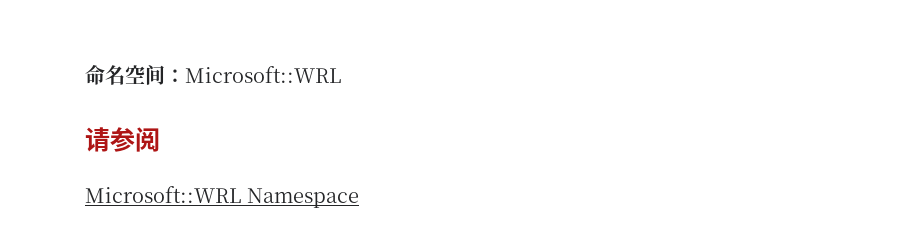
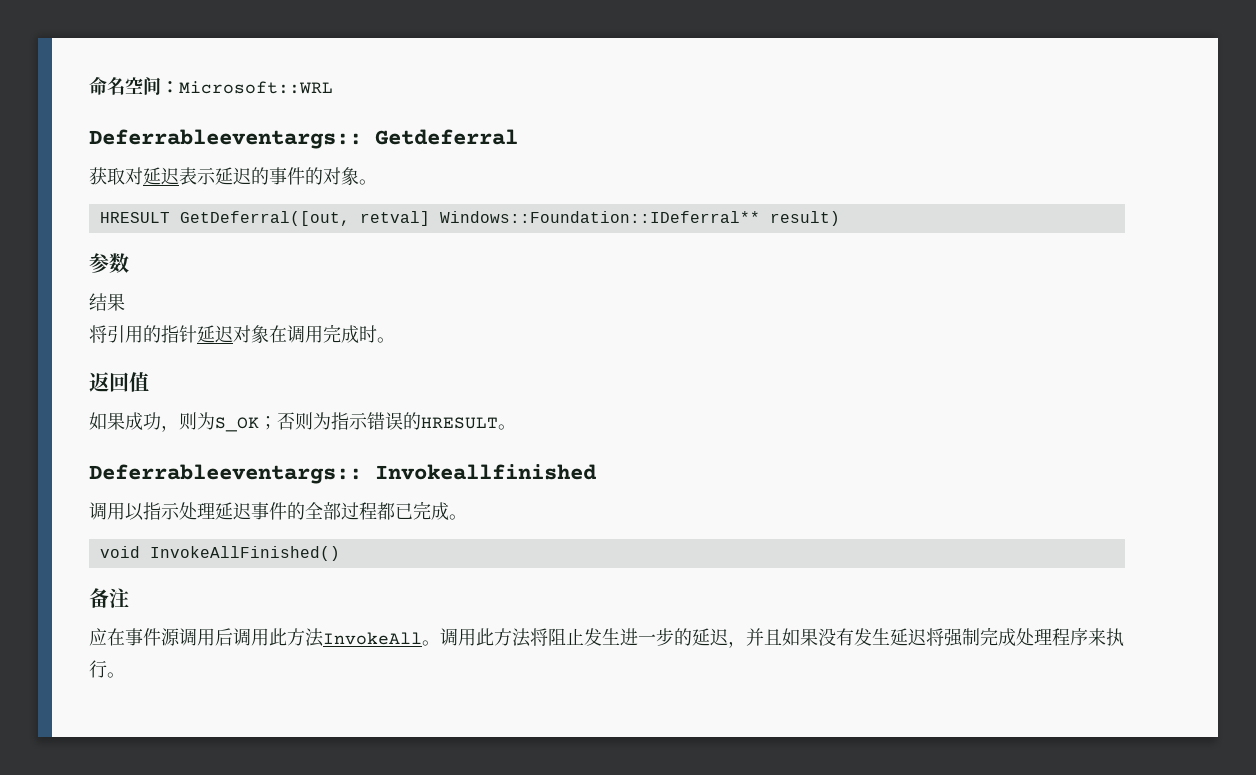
- 请参阅
- Microsoft::WRL Namespace
+ Deferrableeventargs:: Getdeferral
+ 获取对延迟表示延迟的事件的对象。
+ HRESULT GetDeferral([out, retval] Windows::Foundation::IDeferral** result)
+ 参数
+ 结果
+ 将引用的指针延迟对象在调用完成时。
+ 返回值
+ 如果成功，则为S_OK；否则为指示错误的HRESULT。
+ Deferrableeventargs:: Invokeallfinished
+ 调用以指示处理延迟事件的全部过程都已完成。
+ void InvokeAllFinished()
+ 备注
+ 应在事件源调用后调用此方法InvokeAll。调用此方法将阻止发生进一步的延迟，并且如果没有发生延迟将强制完成处理程序来执行。

